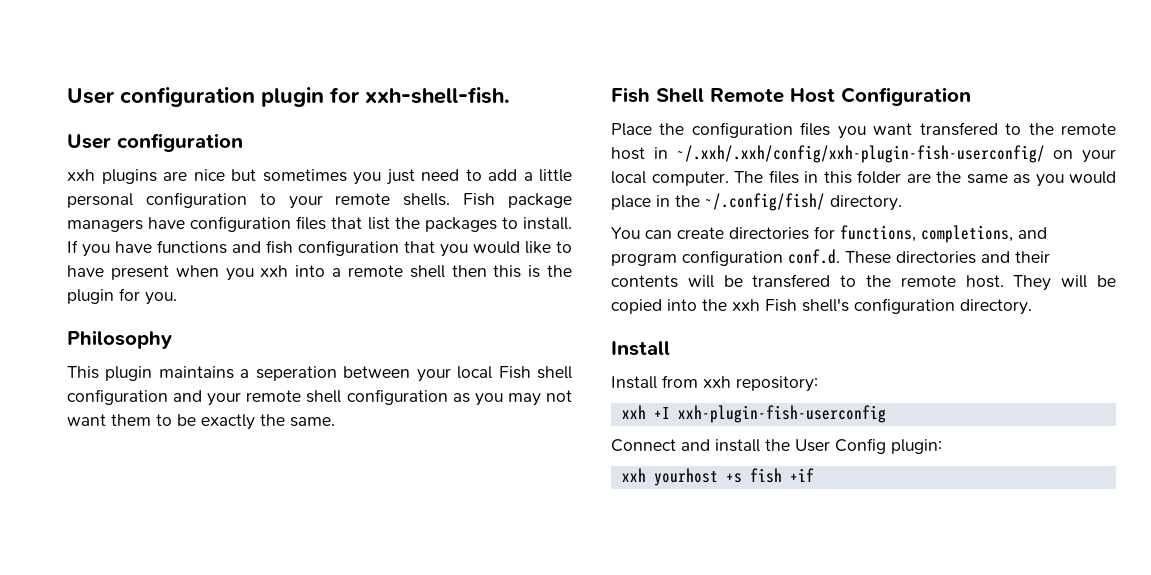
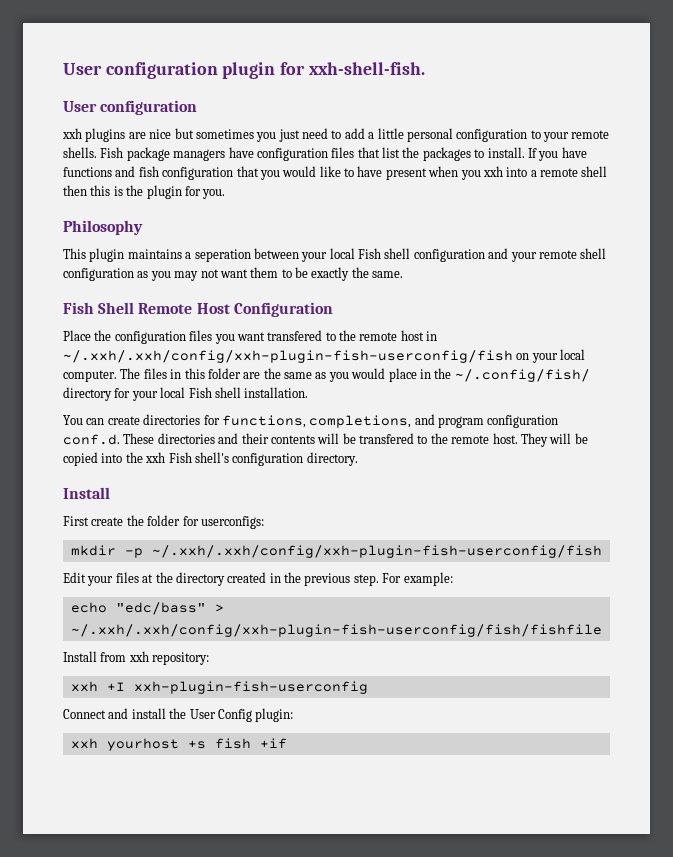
- Place the configuration files you want transfered to the remote host in ~/.xxh/.xxh/config/xxh-plugin-fish-userconfig/ on your local computer.
+ Place the configuration files you want transfered to the remote host in ~/.xxh/.xxh/config/xxh-plugin-fish-userconfig/fish on your local computer.
- The files in this folder are the same as you would place in the ~/.config/fish/ directory.
+ The files in this folder are the same as you would place in the ~/.config/fish/ directory for your local Fish shell installation.
+ First create the folder for userconfigs:
+ mkdir -p ~/.xxh/.xxh/config/xxh-plugin-fish-userconfig/fish
+ Edit your files at the directory created in the previous step. For example:
+ echo "edc/bass" > ~/.xxh/.xxh/config/xxh-plugin-fish-userconfig/fish/fishfile

